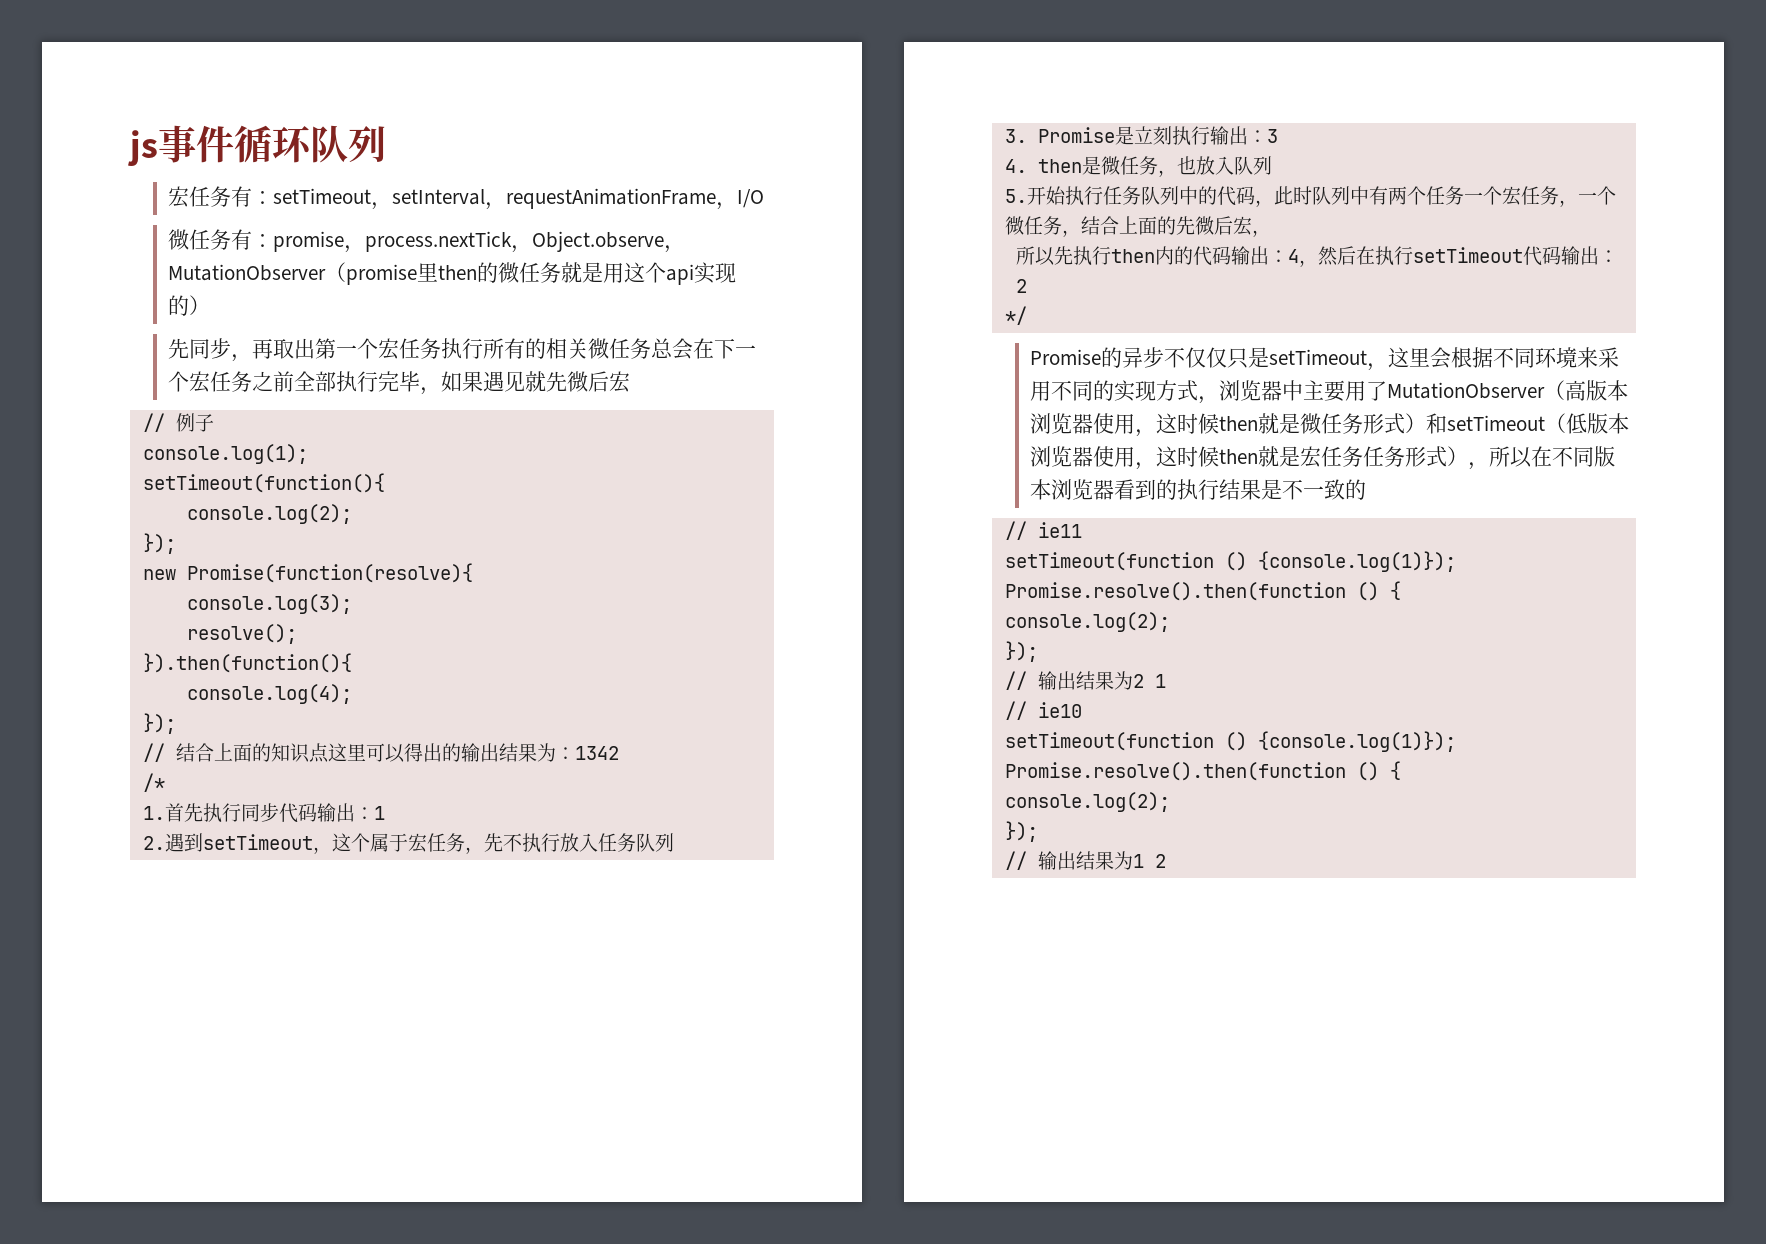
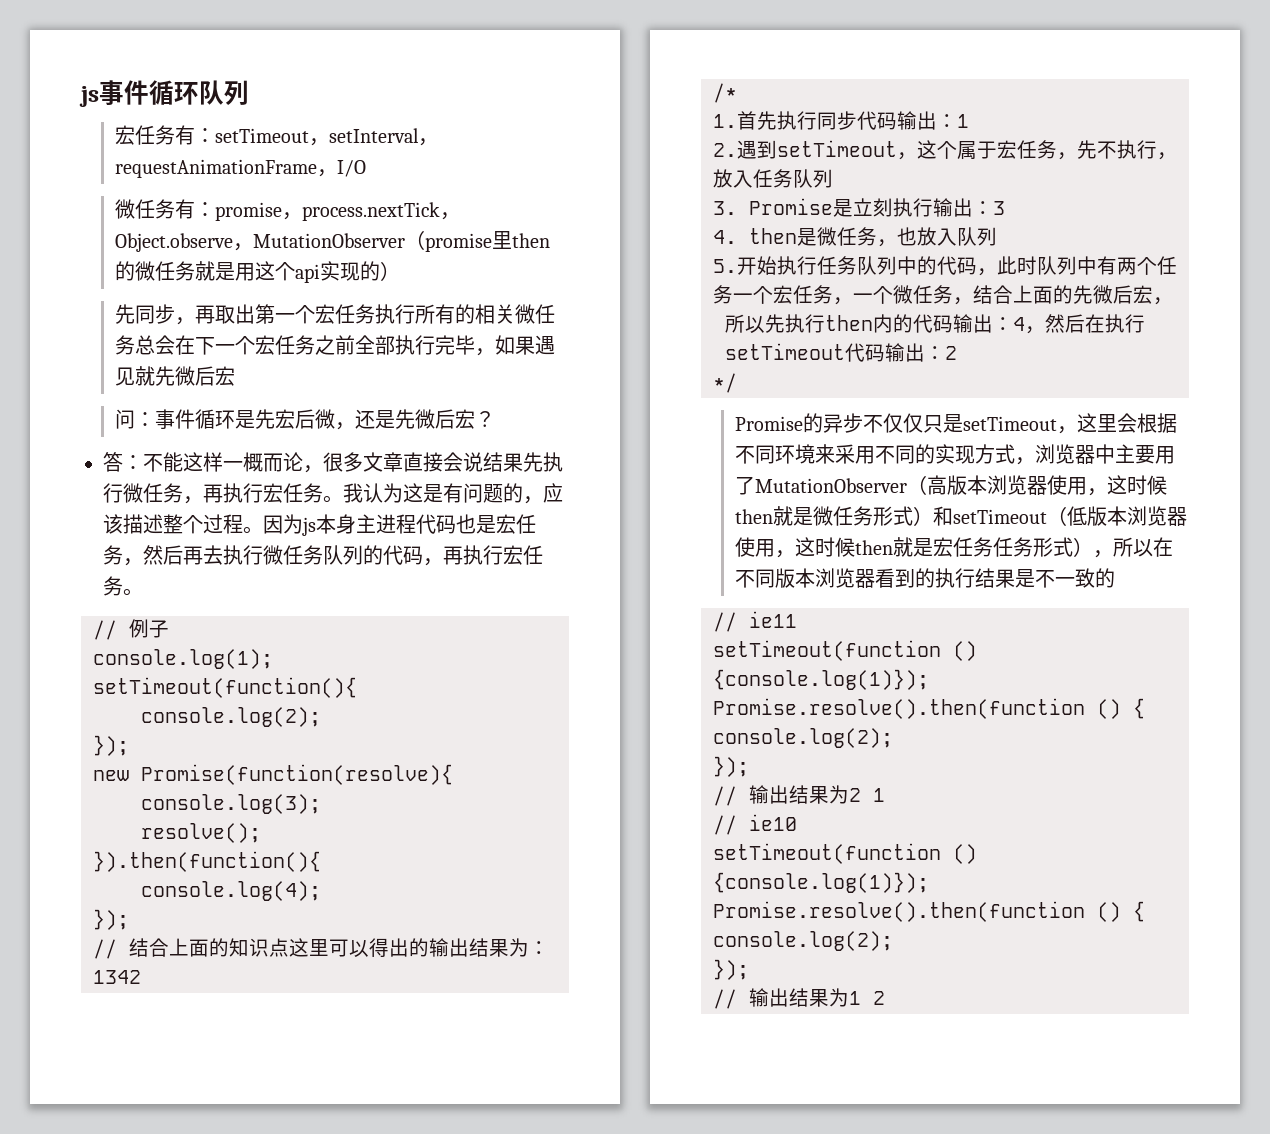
+ 问：事件循环是先宏后微，还是先微后宏？
+ 答：不能这样一概而论，很多文章直接会说结果先执行微任务，再执行宏任务。我认为这是有问题的，应该描述整个过程。因为js本身主进程代码也是宏任务，然后再去执行微任务队列的代码，再执行宏任务。
- 2.遇到setTimeout，这个属于宏任务，先不执行放入任务队列
+ 2.遇到setTimeout，这个属于宏任务，先不执行，放入任务队列

